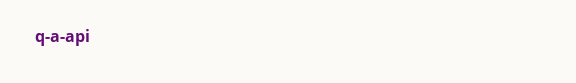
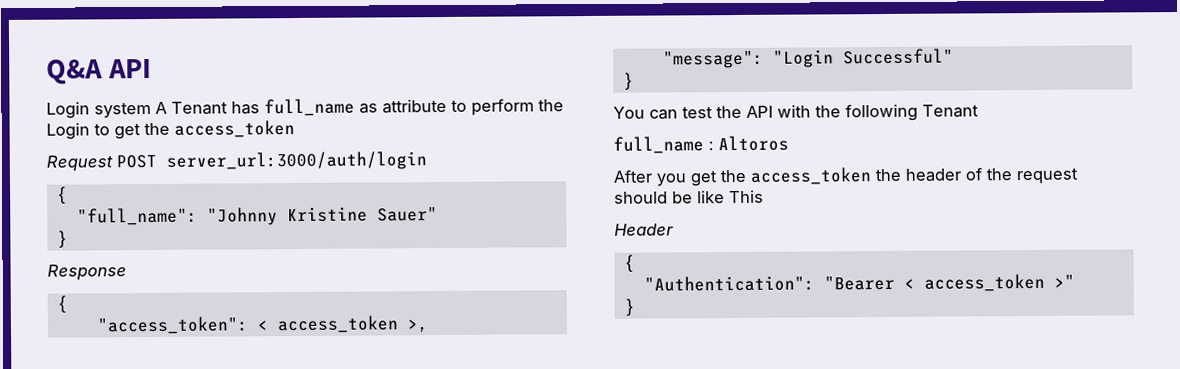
- q-a-api
+ Q&A API
+ Login system A Tenant has full_name as attribute to perform the Login to get the access_token
+ Request POST server_url:3000/auth/login
+ {
+ "full_name": "Johnny Kristine Sauer"
+ }
+ Response
+ {
+ "access_token": < access_token >,
+ "message": "Login Successful"
+ }
+ You can test the API with the following Tenant
+ full_name : Altoros
+ After you get the access_token the header of the request should be like This
+ Header
+ {
+ "Authentication": "Bearer < access_token >"
+ }

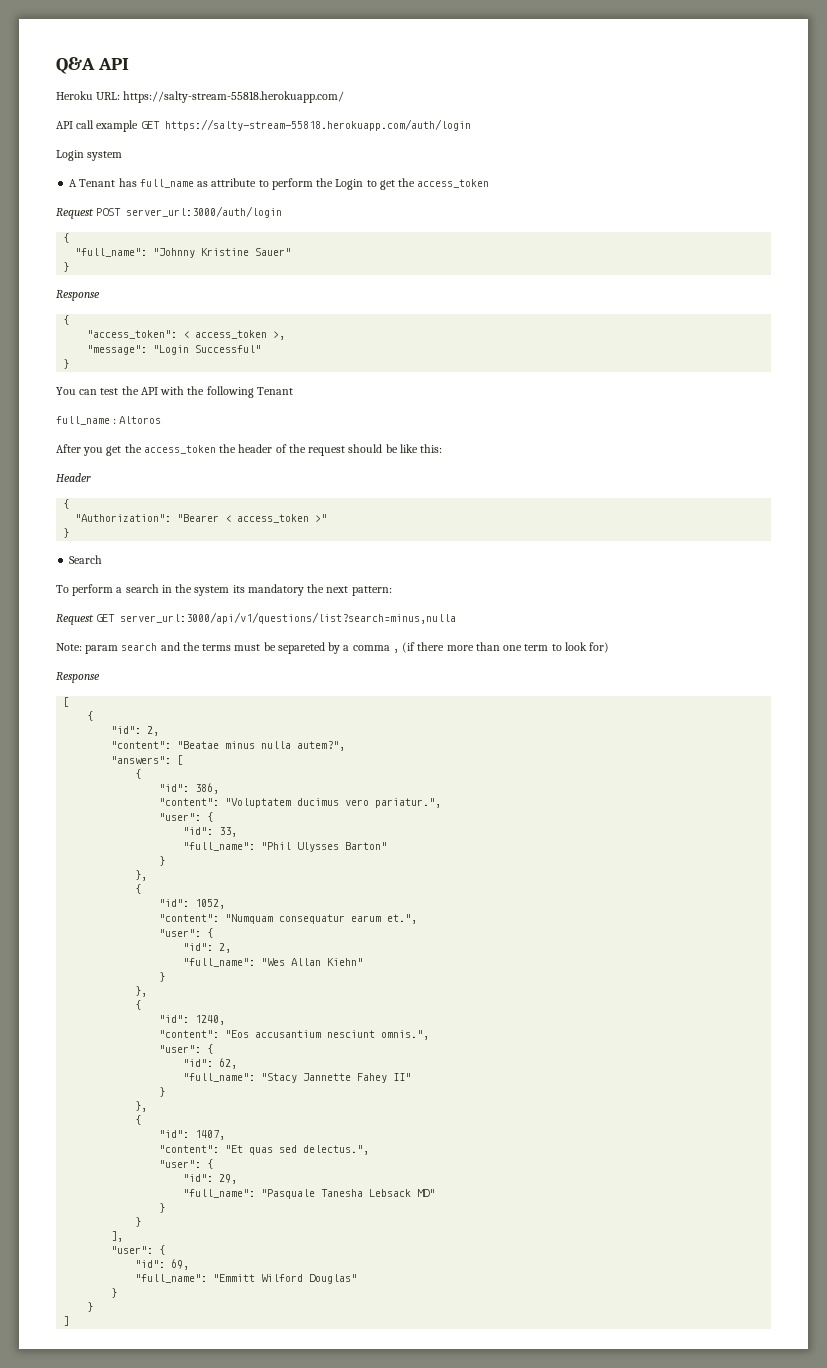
+ Heroku URL: https://salty-stream-55818.herokuapp.com/
+ API call example GET https://salty-stream-55818.herokuapp.com/auth/login
- Login system A Tenant has full_name as attribute to perform the Login to get the access_token
+ Login system
+ A Tenant has full_name as attribute to perform the Login to get the access_token
- After you get the access_token the header of the request should be like This
+ After you get the access_token the header of the request should be like this:
- "Authentication": "Bearer < access_token >"
+ "Authorization": "Bearer < access_token >"
+ Search
+ To perform a search in the system its mandatory the next pattern:
+ Request GET server_url:3000/api/v1/questions/list?search=minus,nulla
+ Note: param search and the terms must be separeted by a comma , (if there more than one term to look for)
+ Response
+ [
+ {
+ "id": 2,
+ "content": "Beatae minus nulla autem?",
+ "answers": [
+ {
+ "id": 386,
+ "content": "Voluptatem ducimus vero pariatur.",
+ "user": {
+ "id": 33,
+ "full_name": "Phil Ulysses Barton"
+ }
+ },
+ {
+ "id": 1052,
+ "content": "Numquam consequatur earum et.",
+ "user": {
+ "id": 2,
+ "full_name": "Wes Allan Kiehn"
+ }
+ },
+ {
+ "id": 1240,
+ "content": "Eos accusantium nesciunt omnis.",
+ "user": {
+ "id": 62,
+ "full_name": "Stacy Jannette Fahey II"
+ }
+ },
+ {
+ "id": 1407,
+ "content": "Et quas sed delectus.",
+ "user": {
+ "id": 29,
+ "full_name": "Pasquale Tanesha Lebsack MD"
+ }
+ }
+ ],
+ "user": {
+ "id": 69,
+ "full_name": "Emmitt Wilford Douglas"
+ }
+ }
+ ]

